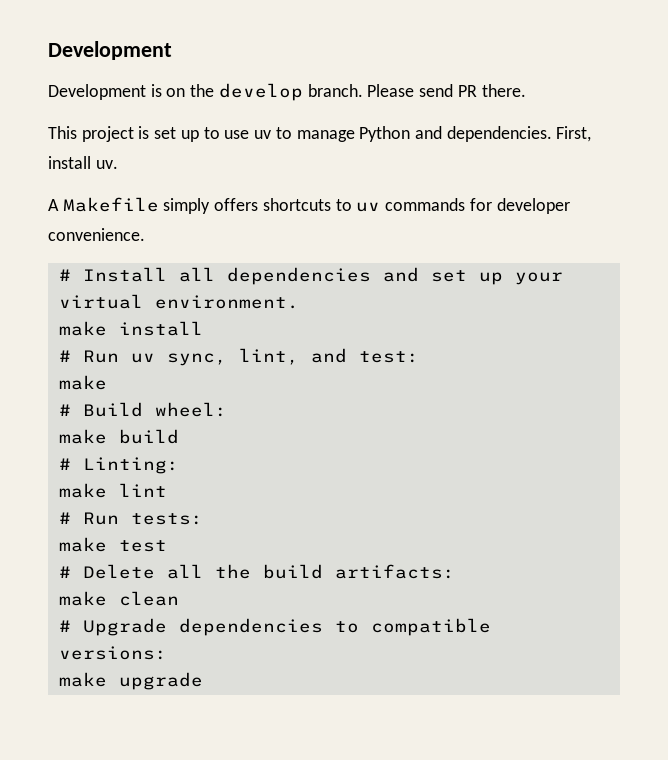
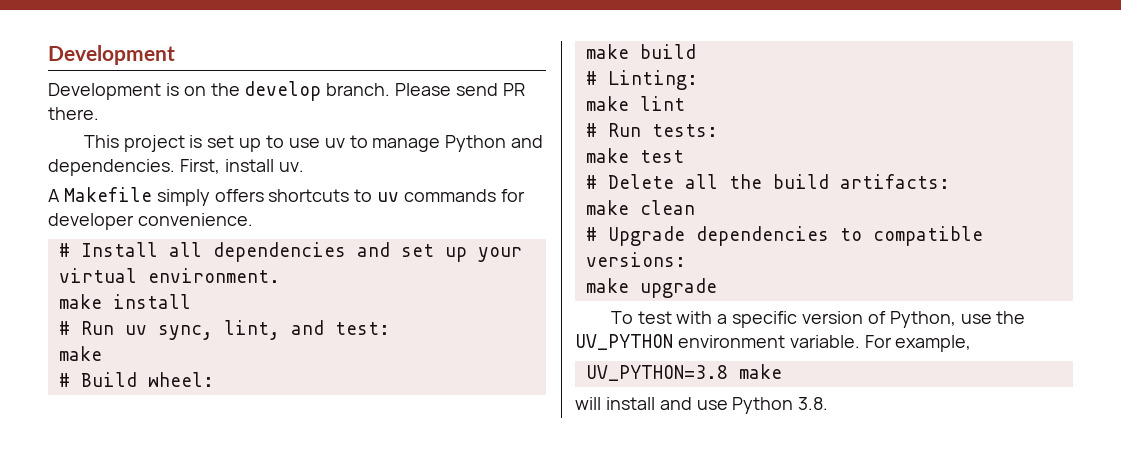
+ To test with a specific version of Python, use the UV_PYTHON environment variable. For example,
+ UV_PYTHON=3.8 make
+ will install and use Python 3.8.

